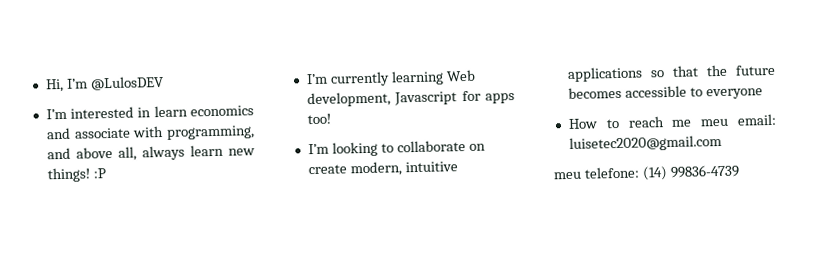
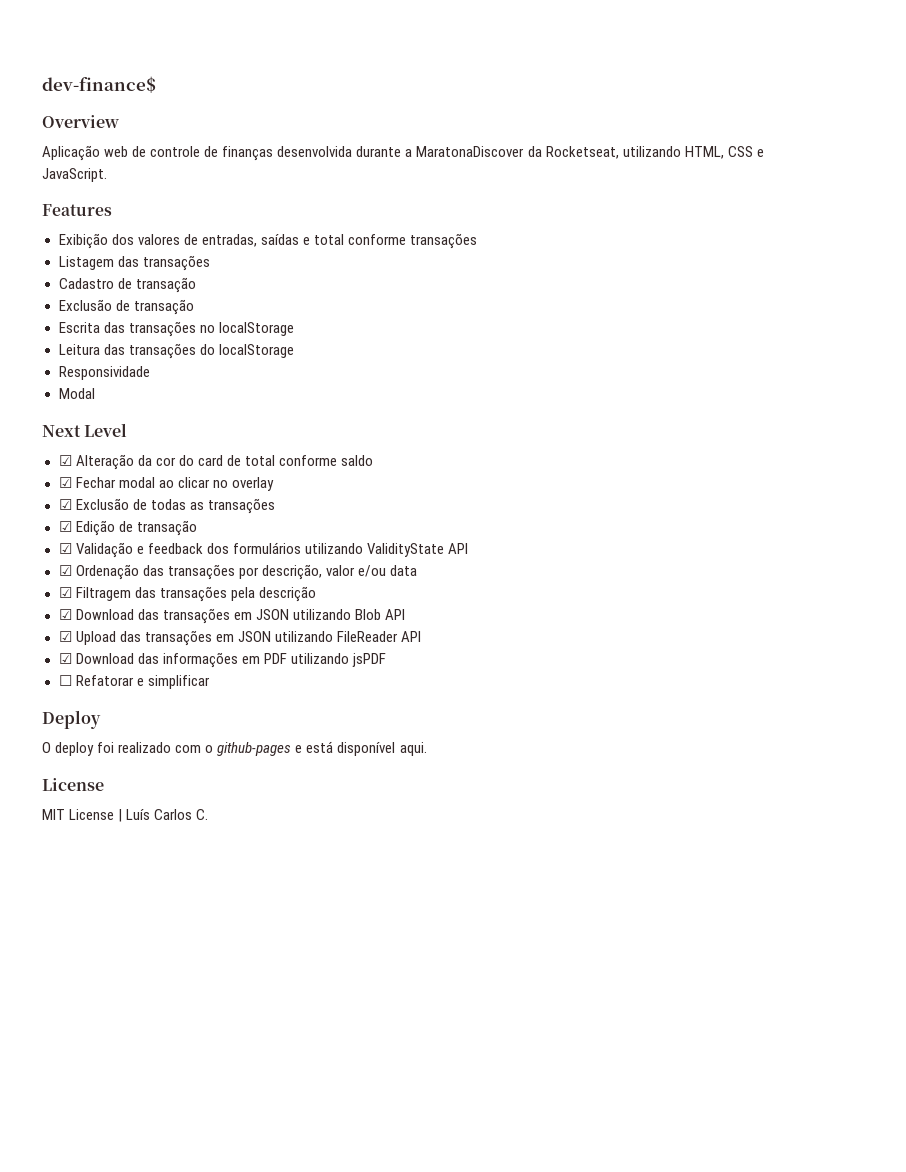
- Hi, I’m @LulosDEV
- I’m interested in learn economics and associate with programming, and above all, always learn new things! :P
- I’m currently learning Web development, Javascript for apps too!
- I’m looking to collaborate on create modern, intuitive applications so that the future becomes accessible to everyone
- How to reach me meu email: luisetec2020@gmail.com
- meu telefone: (14) 99836-4739
+ dev-finance$
+ Overview
+ Aplicação web de controle de finanças desenvolvida durante a MaratonaDiscover da Rocketseat, utilizando HTML, CSS e JavaScript.
+ Features
+ Exibição dos valores de entradas, saídas e total conforme transações
+ Listagem das transações
+ Cadastro de transação
+ Exclusão de transação
+ Escrita das transações no localStorage
+ Leitura das transações do localStorage
+ Responsividade
+ Modal
+ Next Level
+ ☑ Alteração da cor do card de total conforme saldo
+ ☑ Fechar modal ao clicar no overlay
+ ☑ Exclusão de todas as transações
+ ☑ Edição de transação
+ ☑ Validação e feedback dos formulários utilizando ValidityState API
+ ☑ Ordenação das transações por descrição, valor e/ou data
+ ☑ Filtragem das transações pela descrição
+ ☑ Download das transações em JSON utilizando Blob API
+ ☑ Upload das transações em JSON utilizando FileReader API
+ ☑ Download das informações em PDF utilizando jsPDF
+ ☐ Refatorar e simplificar
+ Deploy
+ O deploy foi realizado com o github-pages e está disponível aqui.
+ License
+ MIT License | Luís Carlos C.

